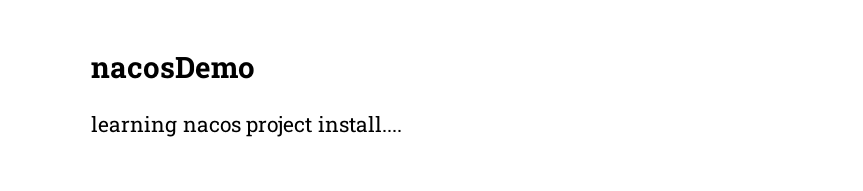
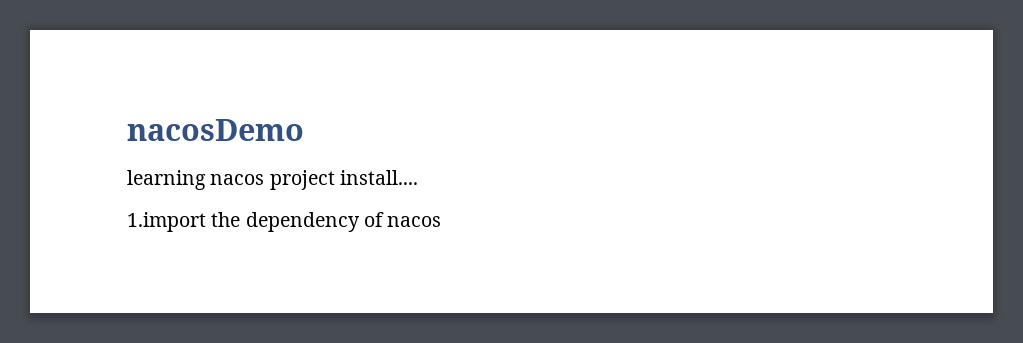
+ 1.import the dependency of nacos

